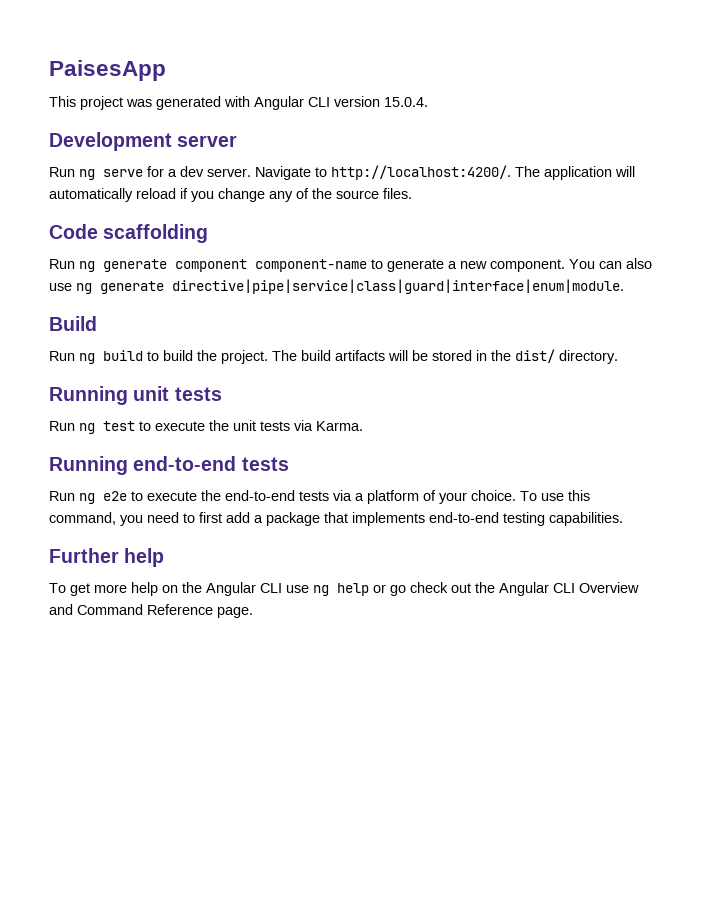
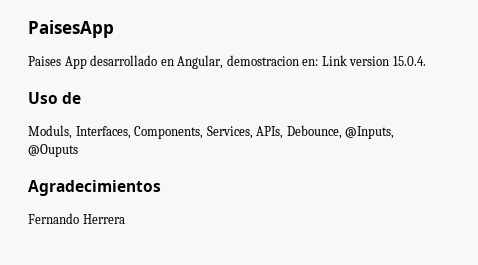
- This project was generated with Angular CLI version 15.0.4.
- Development server
- Run ng serve for a dev server. Navigate to http://localhost:4200/. The application will automatically reload if you change any of the source files.
- Code scaffolding
- Run ng generate component component-name to generate a new component. You can also use ng generate directive|pipe|service|class|guard|interface|enum|module.
- Build
- Run ng build to build the project. The build artifacts will be stored in the dist/ directory.
- Running unit tests
- Run ng test to execute the unit tests via Karma.
- Running end-to-end tests
- Run ng e2e to execute the end-to-end tests via a platform of your choice. To use this command, you need to first add a package that implements end-to-end testing capabilities.
- Further help
- To get more help on the Angular CLI use ng help or go check out the Angular CLI Overview and Command Reference page.
+ Paises App desarrollado en Angular, demostracion en: Link version 15.0.4.
+ Uso de
+ Moduls, Interfaces, Components, Services, APIs, Debounce, @Inputs, @Ouputs
+ Agradecimientos
+ Fernando Herrera

